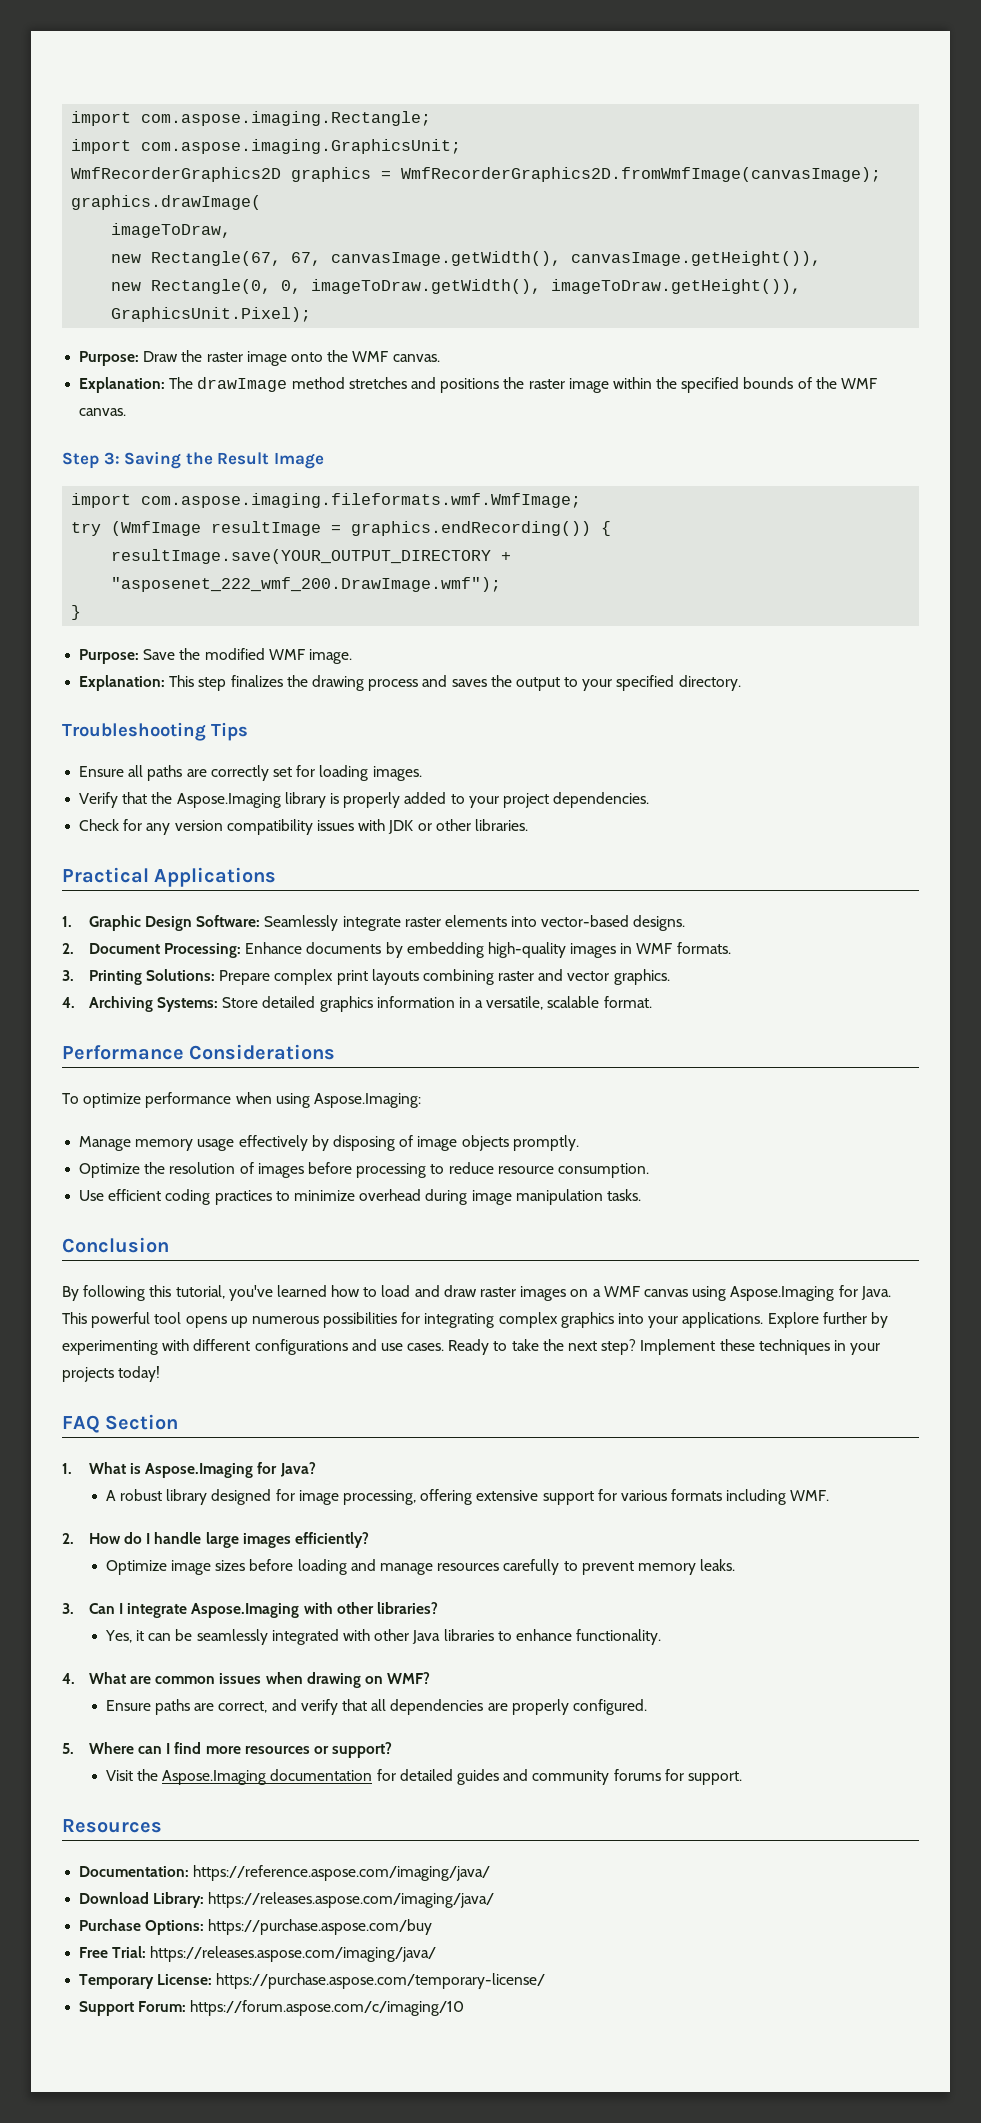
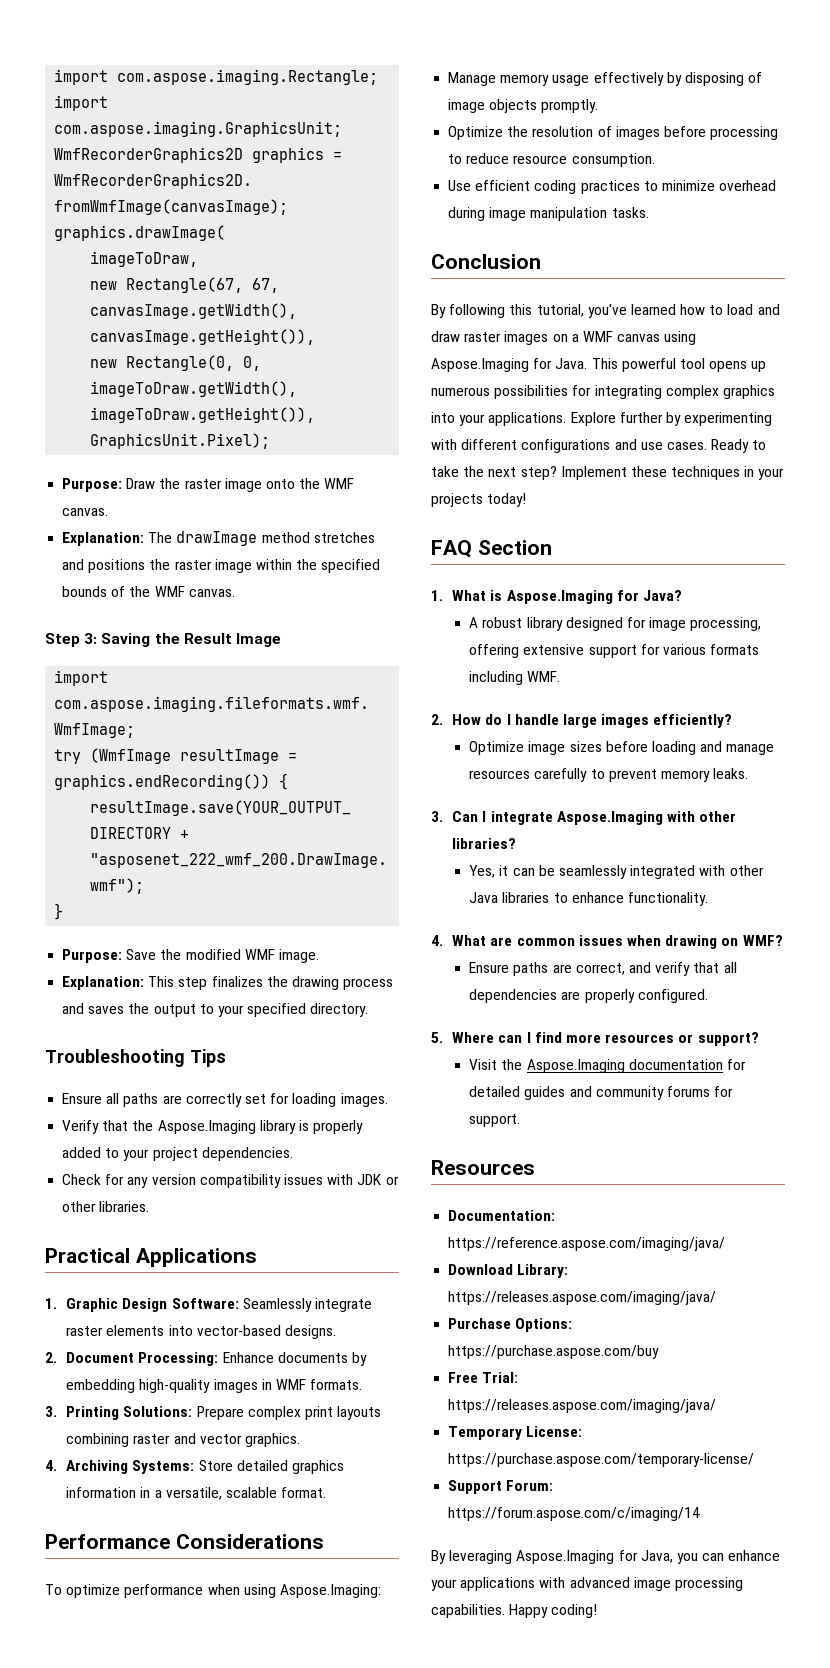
- Support Forum: https://forum.aspose.com/c/imaging/10
+ Support Forum: https://forum.aspose.com/c/imaging/14
+ By leveraging Aspose.Imaging for Java, you can enhance your applications with advanced image processing capabilities. Happy coding!

